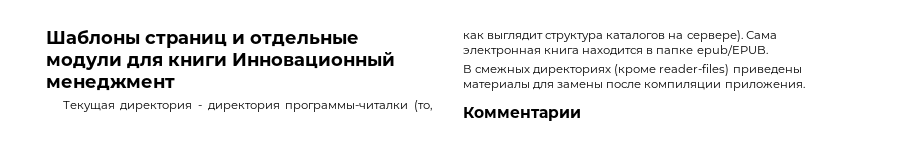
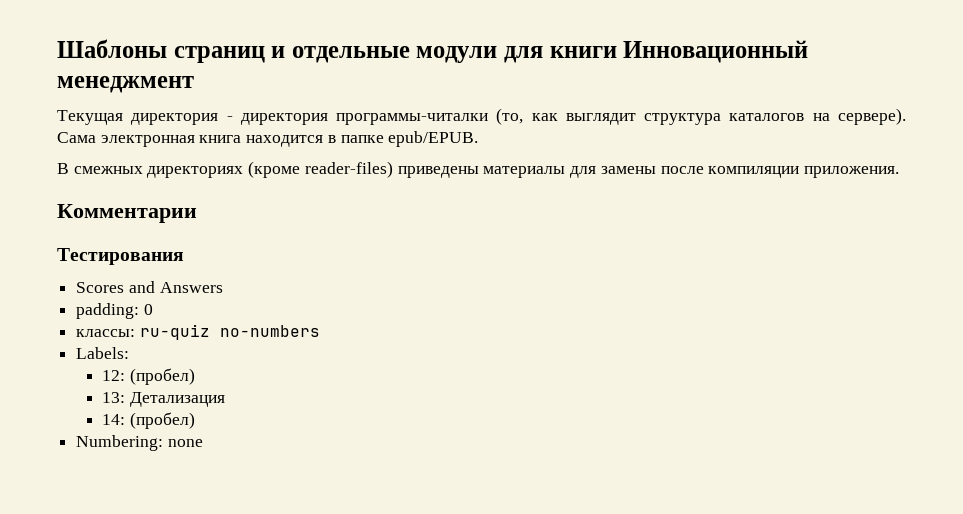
+ Тестирования
+ Scores and Answers
+ padding: 0
+ классы: ru-quiz no-numbers
+ Labels:
+ 12: (пробел)
+ 13: Детализация
+ 14: (пробел)
+ Numbering: none

